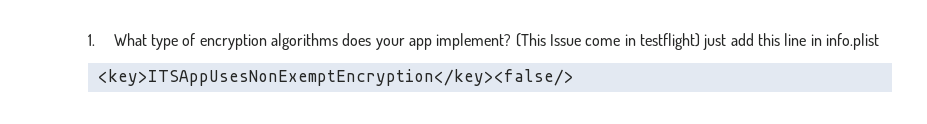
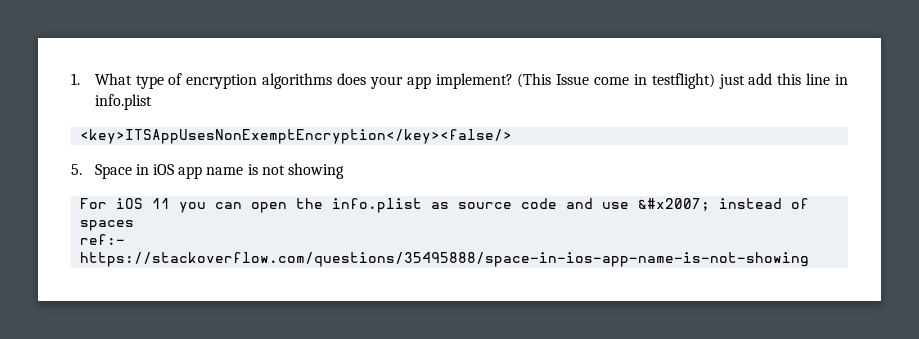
+ 5. Space in iOS app name is not showing
+ For iOS 11 you can open the info.plist as source code and use &#x2007; instead of spaces
+ ref:- https://stackoverflow.com/questions/35495888/space-in-ios-app-name-is-not-showing

